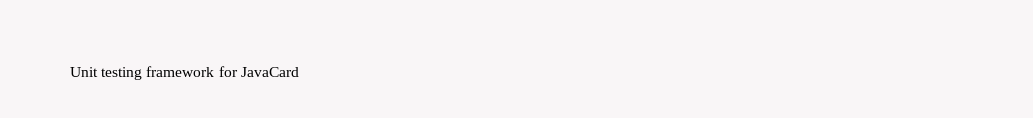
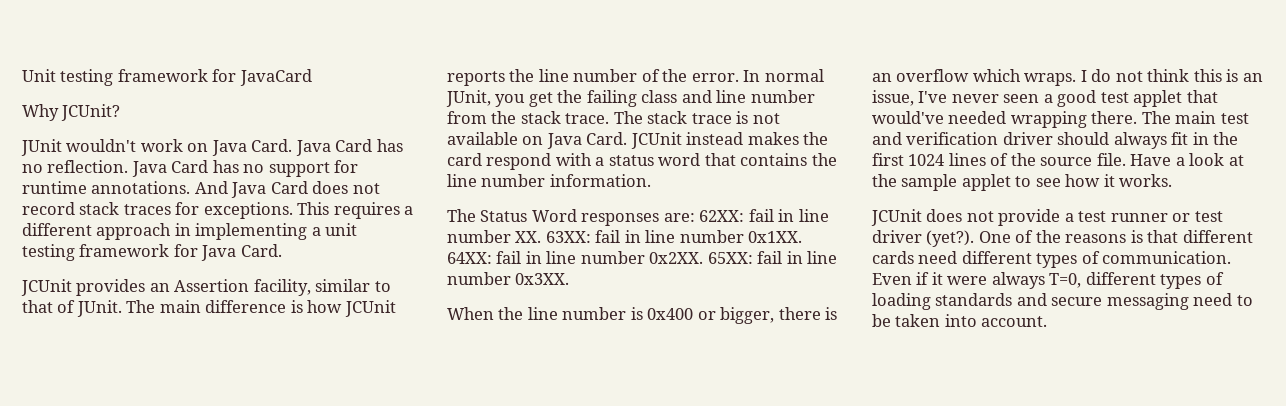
+ Why JCUnit?
+ JUnit wouldn't work on Java Card. Java Card has no reflection. Java Card has no support for runtime annotations. And Java Card does not record stack traces for exceptions. This requires a different approach in implementing a unit testing framework for Java Card.
+ JCUnit provides an Assertion facility, similar to that of JUnit. The main difference is how JCUnit reports the line number of the error. In normal JUnit, you get the failing class and line number from the stack trace. The stack trace is not available on Java Card. JCUnit instead makes the card respond with a status word that contains the line number information.
+ The Status Word responses are: 62XX: fail in line number XX. 63XX: fail in line number 0x1XX. 64XX: fail in line number 0x2XX. 65XX: fail in line number 0x3XX.
+ When the line number is 0x400 or bigger, there is an overflow which wraps. I do not think this is an issue, I've never seen a good test applet that would've needed wrapping there. The main test and verification driver should always fit in the first 1024 lines of the source file. Have a look at the sample applet to see how it works.
+ JCUnit does not provide a test runner or test driver (yet?). One of the reasons is that different cards need different types of communication. Even if it were always T=0, different types of loading standards and secure messaging need to be taken into account.

